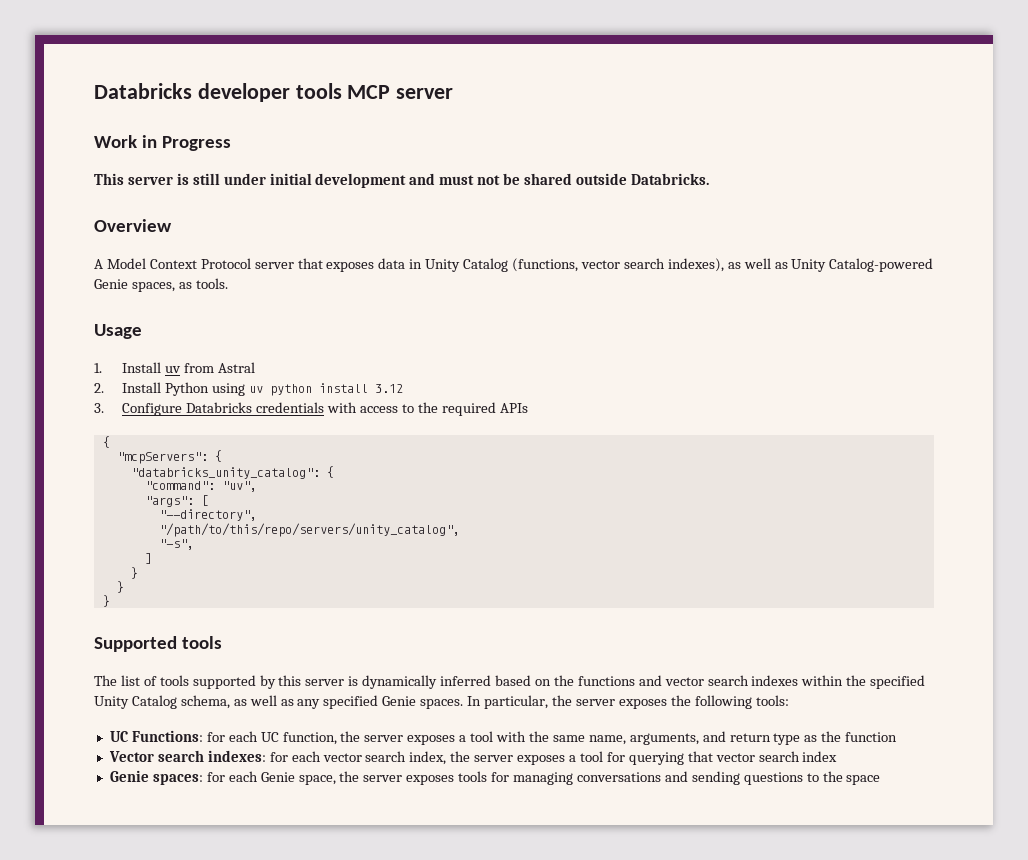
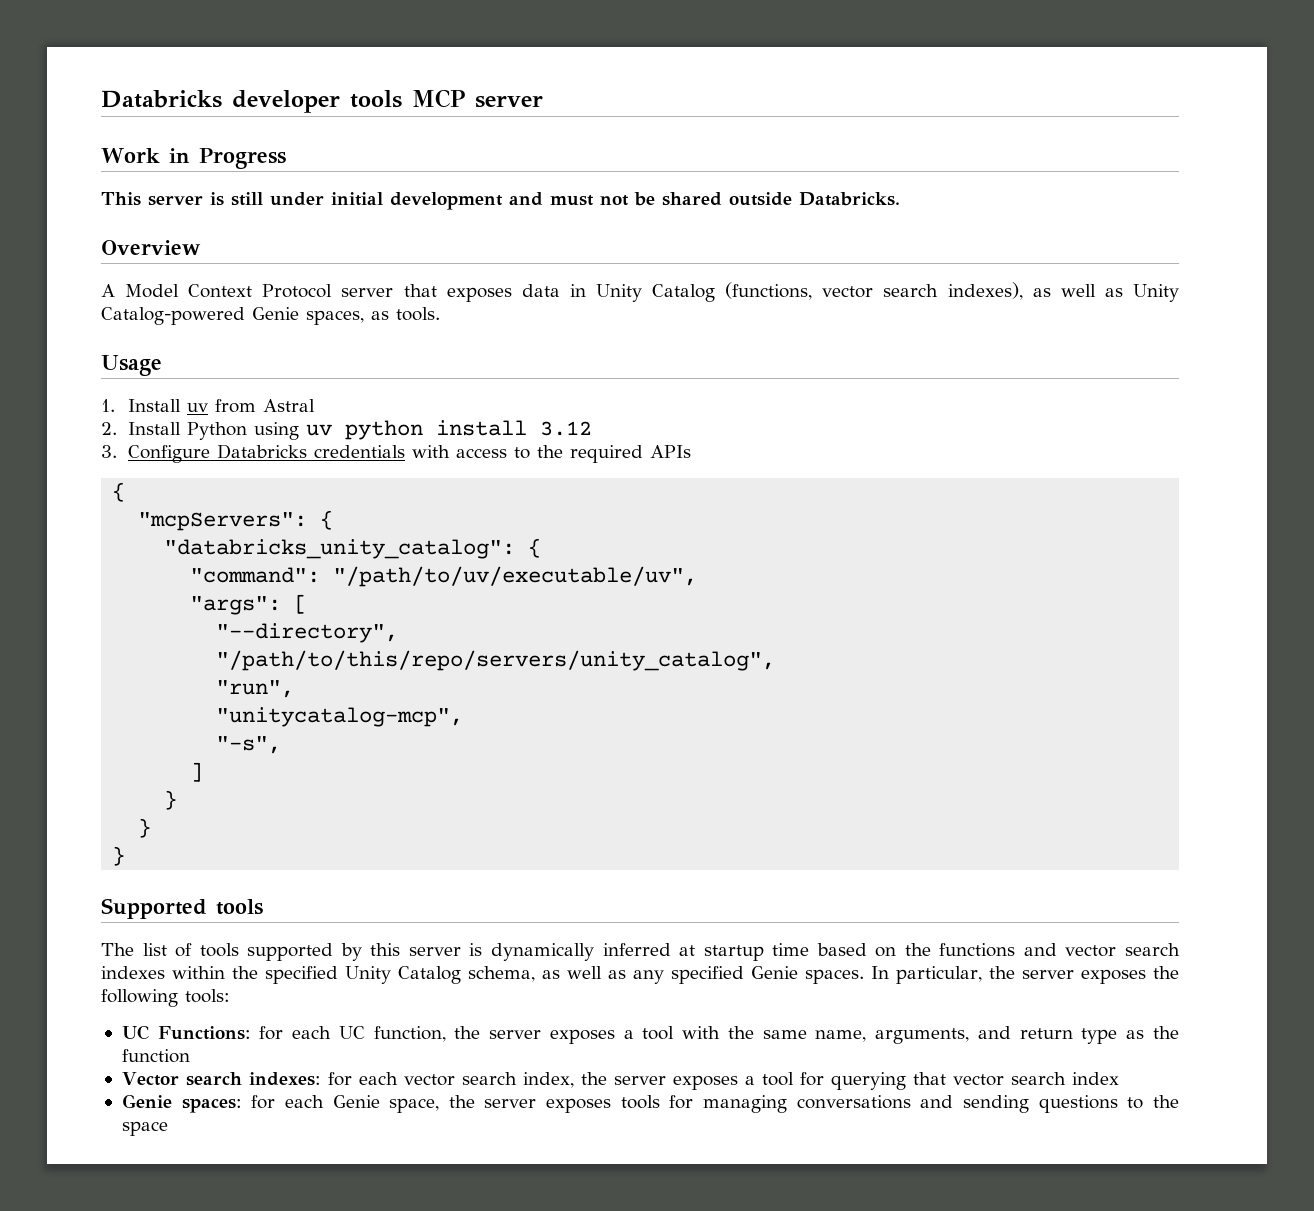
- "command": "uv",
+ "command": "/path/to/uv/executable/uv",
+ "run",
+ "unitycatalog-mcp",
- The list of tools supported by this server is dynamically inferred based on the functions and vector search indexes within the specified Unity Catalog schema, as well as any specified Genie spaces.
+ The list of tools supported by this server is dynamically inferred at startup time based on the functions and vector search indexes within the specified Unity Catalog schema, as well as any specified Genie spaces.

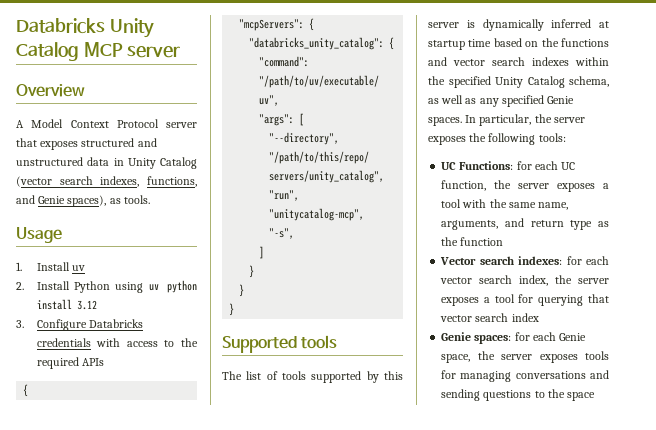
- Databricks developer tools MCP server
+ Databricks Unity Catalog MCP server
- Work in Progress
- This server is still under initial development and must not be shared outside Databricks.
- A Model Context Protocol server that exposes data in Unity Catalog (functions, vector search indexes), as well as Unity Catalog-powered Genie spaces, as tools.
+ A Model Context Protocol server that exposes structured and unstructured data in Unity Catalog (vector search indexes, functions, and Genie spaces), as tools.
- 1. Install uv from Astral
+ 1. Install uv

